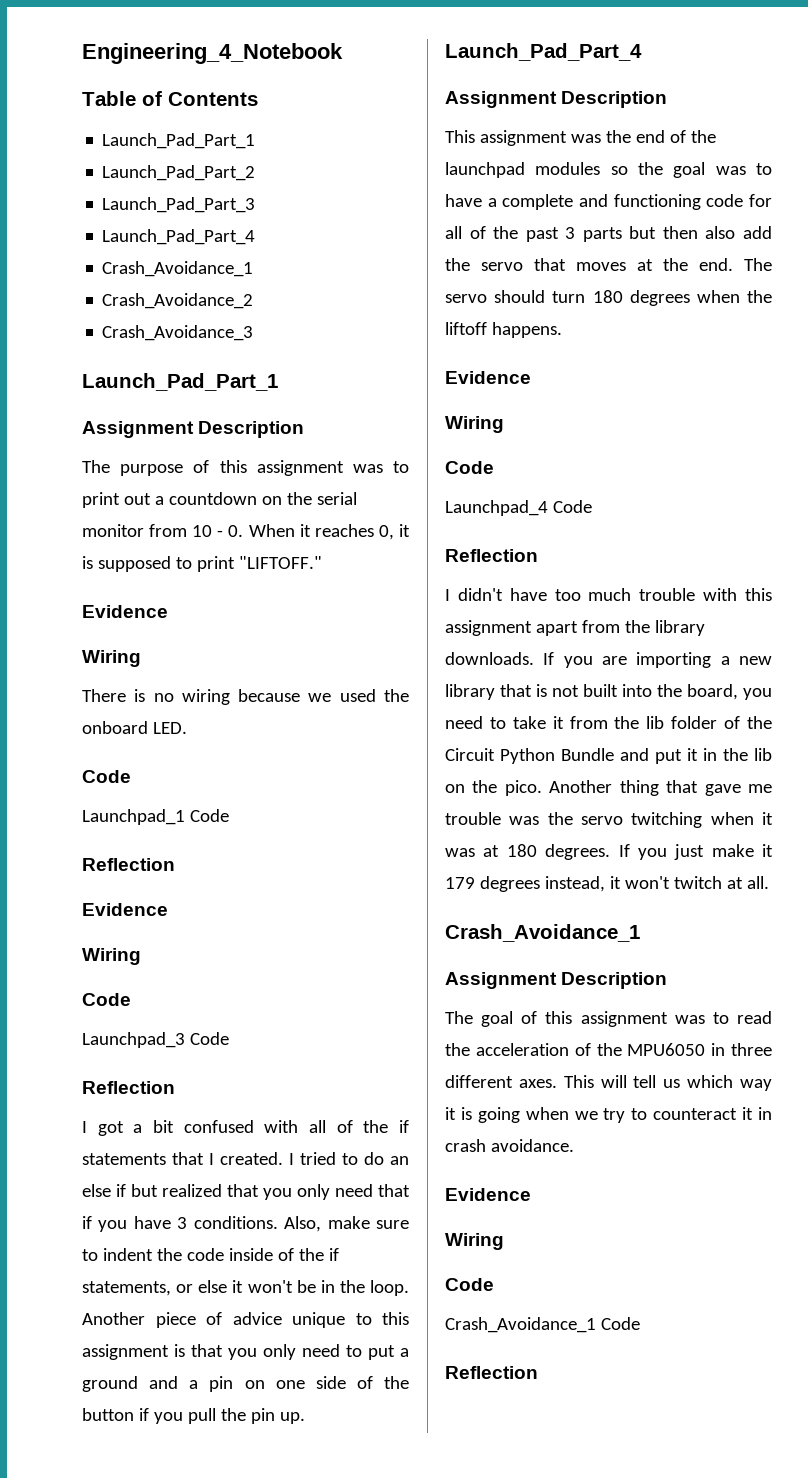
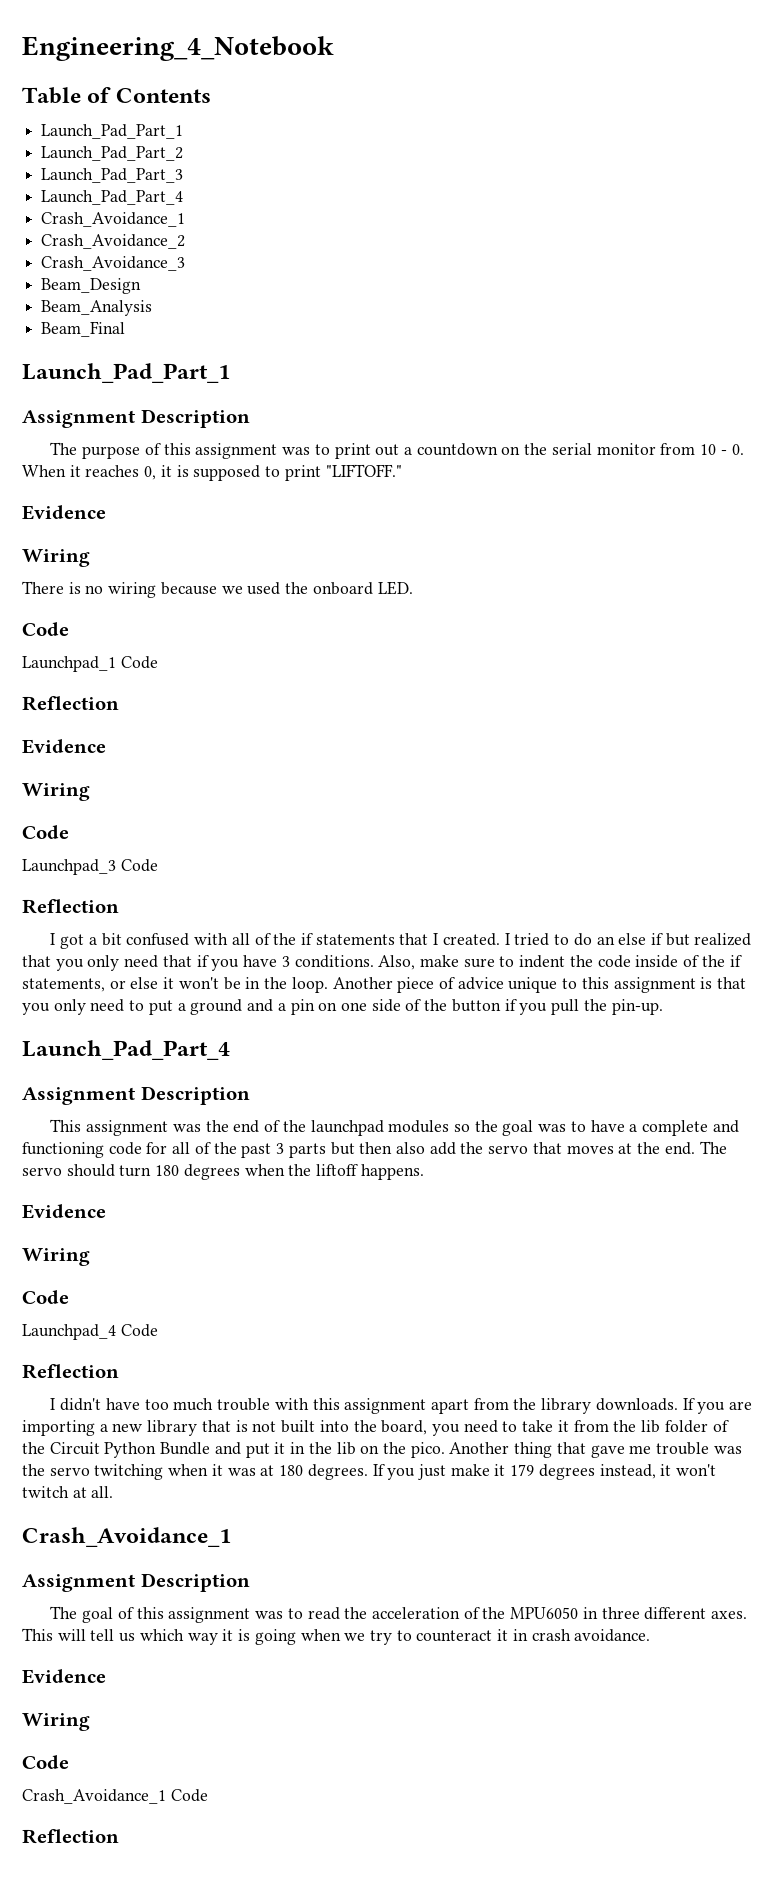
+ Beam_Design
+ Beam_Analysis
+ Beam_Final
- Another piece of advice unique to this assignment is that you only need to put a ground and a pin on one side of the button if you pull the pin up.
+ Another piece of advice unique to this assignment is that you only need to put a ground and a pin on one side of the button if you pull the pin-up.

